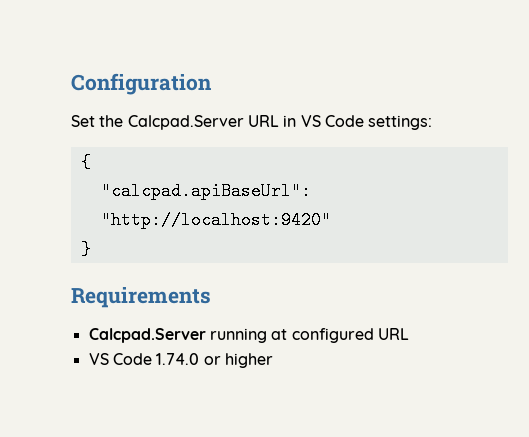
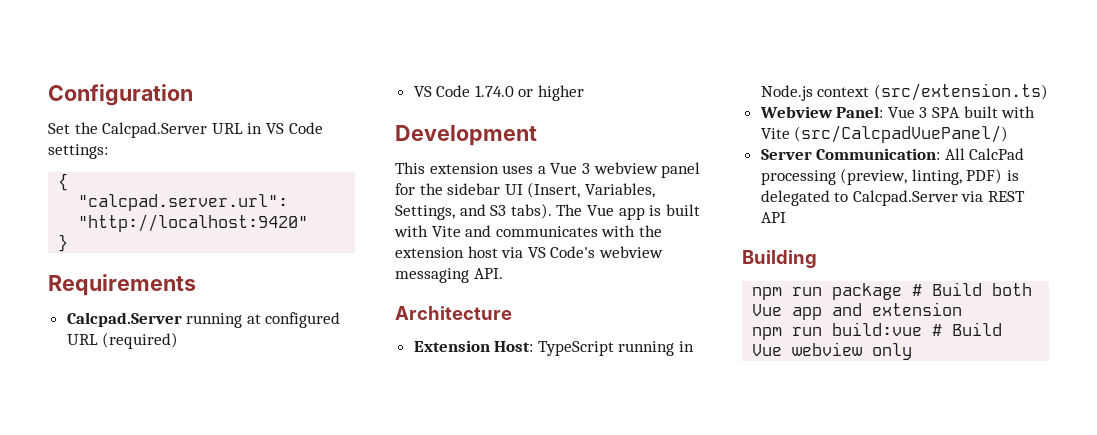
- "calcpad.apiBaseUrl": "http://localhost:9420"
+ "calcpad.server.url": "http://localhost:9420"
- Calcpad.Server running at configured URL
+ Calcpad.Server running at configured URL (required)
+ Development
+ This extension uses a Vue 3 webview panel for the sidebar UI (Insert, Variables, Settings, and S3 tabs). The Vue app is built with Vite and communicates with the extension host via VS Code's webview messaging API.
+ Architecture
+ Extension Host: TypeScript running in Node.js context (src/extension.ts)
+ Webview Panel: Vue 3 SPA built with Vite (src/CalcpadVuePanel/)
+ Server Communication: All CalcPad processing (preview, linting, PDF) is delegated to Calcpad.Server via REST API
+ Building
+ npm run package # Build both Vue app and extension
+ npm run build:vue # Build Vue webview only

